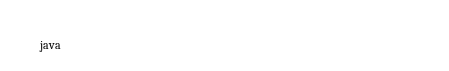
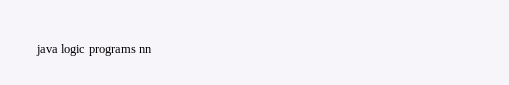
- java
+ java logic programs nn

